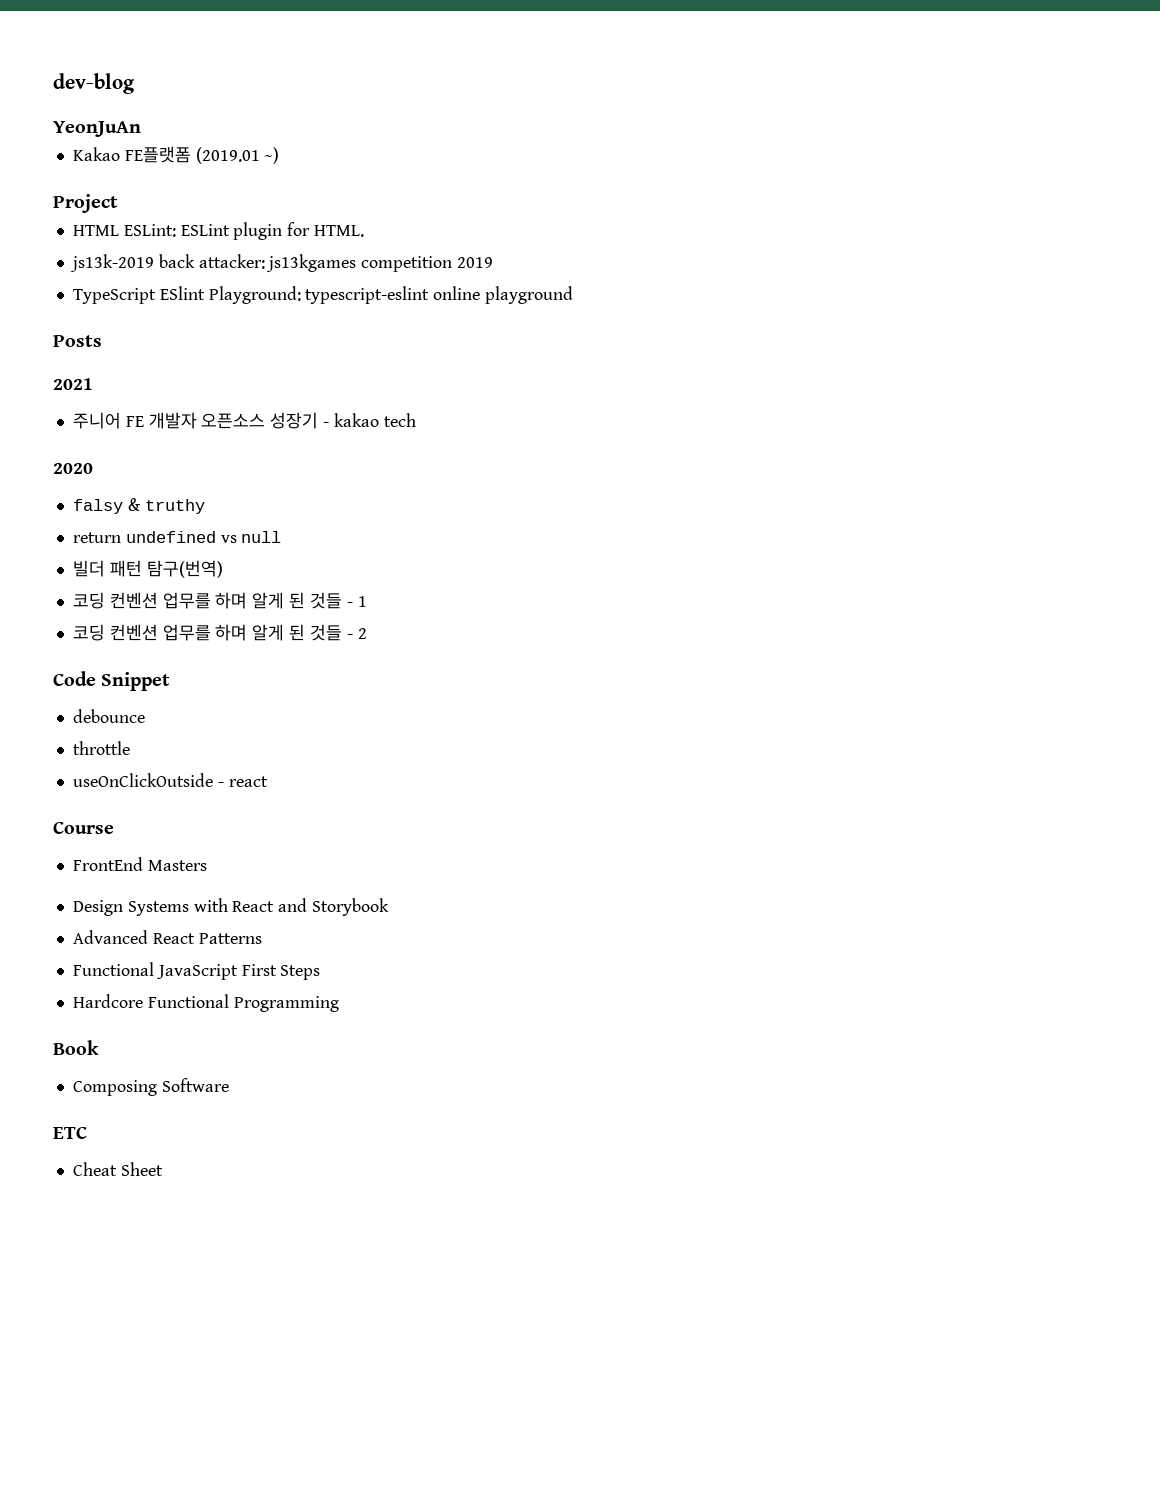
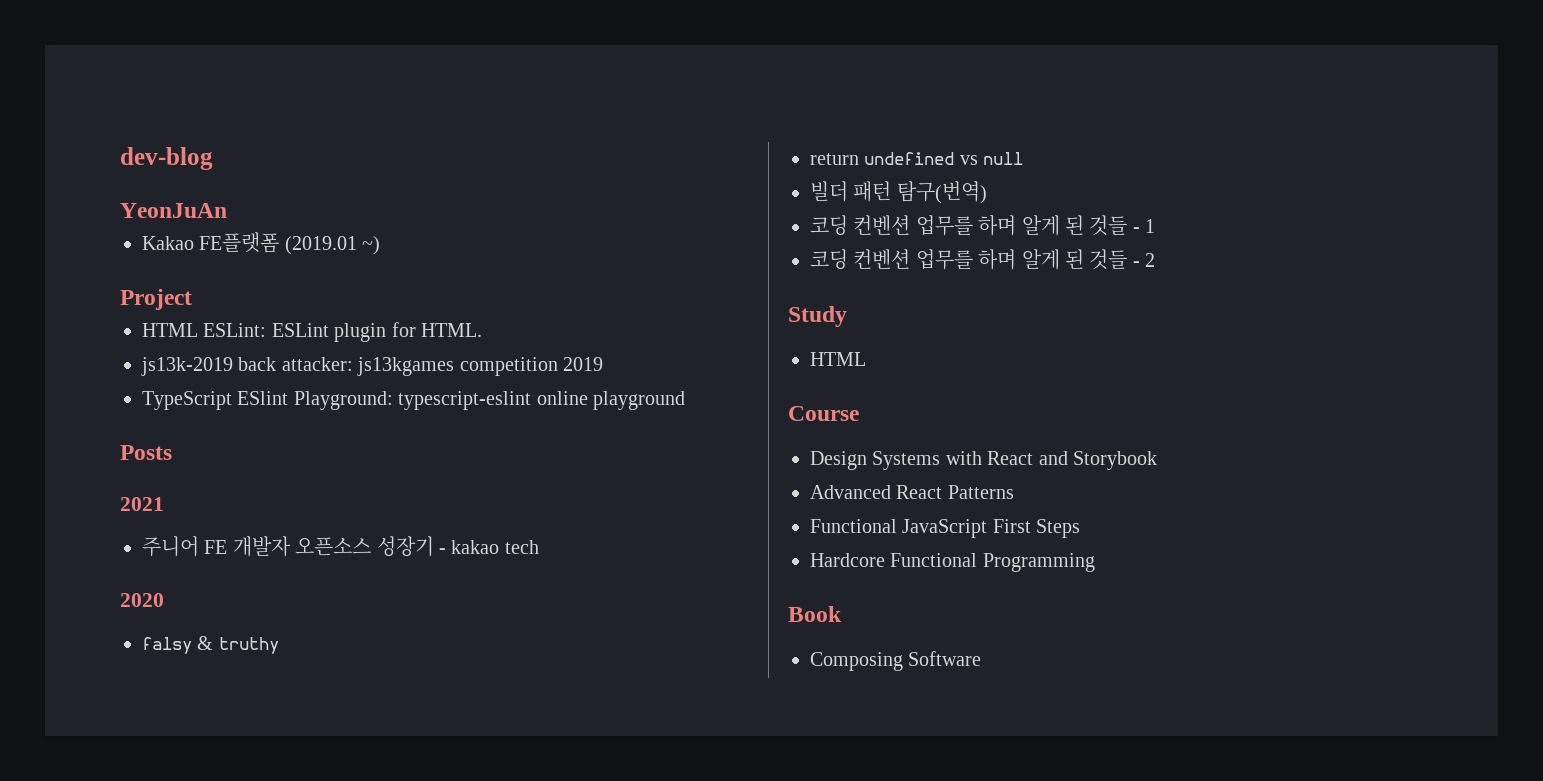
- Code Snippet
- debounce
- throttle
- useOnClickOutside - react
+ Study
+ HTML
- FrontEnd Masters
- ETC
- Cheat Sheet

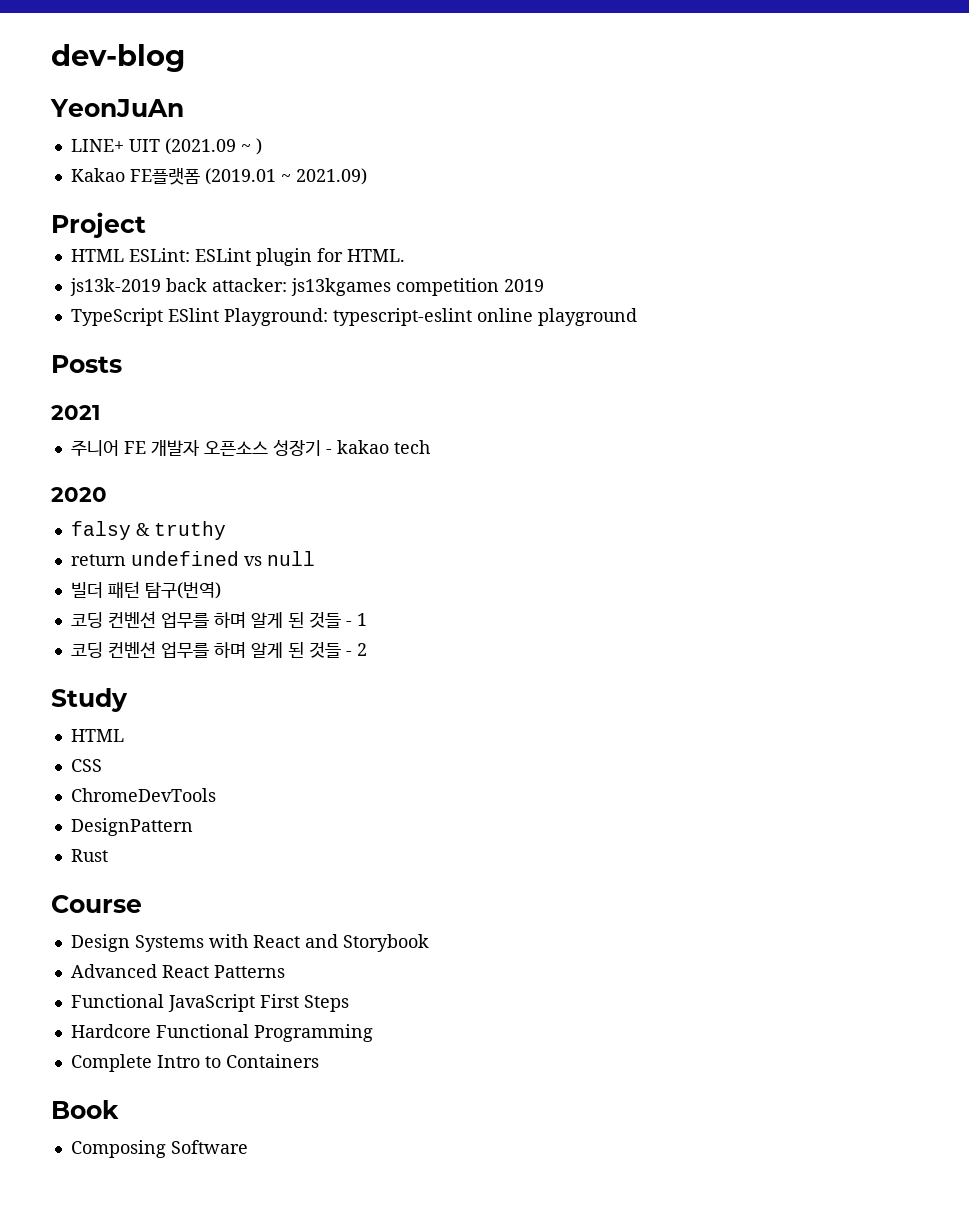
+ LINE+ UIT (2021.09 ~ )
- Kakao FE플랫폼 (2019.01 ~)
+ Kakao FE플랫폼 (2019.01 ~ 2021.09)
+ CSS
+ ChromeDevTools
+ DesignPattern
+ Rust
+ Complete Intro to Containers

